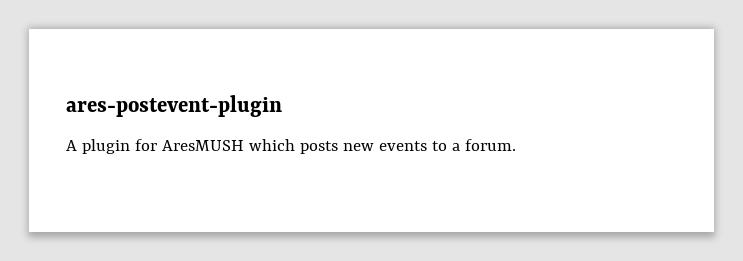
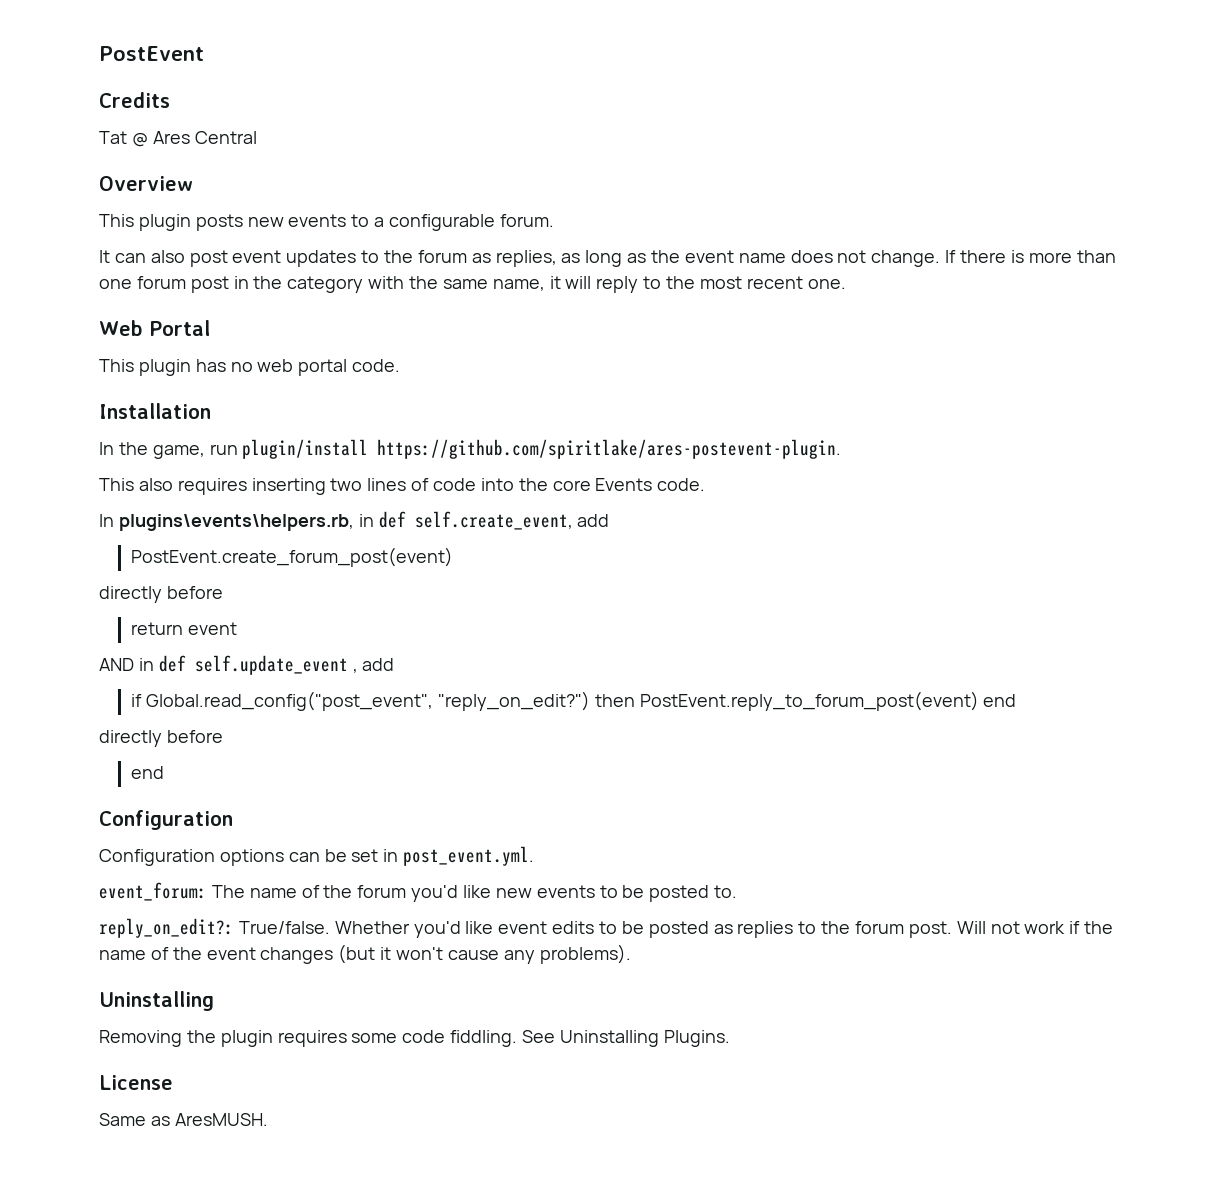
- ares-postevent-plugin
- A plugin for AresMUSH which posts new events to a forum.
+ PostEvent
+ Credits
+ Tat @ Ares Central
+ Overview
+ This plugin posts new events to a configurable forum.
+ It can also post event updates to the forum as replies, as long as the event name does not change. If there is more than one forum post in the category with the same name, it will reply to the most recent one.
+ Web Portal
+ This plugin has no web portal code.
+ Installation
+ In the game, run plugin/install https://github.com/spiritlake/ares-postevent-plugin.
+ This also requires inserting two lines of code into the core Events code.
+ In plugins\events\helpers.rb, in def self.create_event, add
+ PostEvent.create_forum_post(event)
+ directly before
+ return event
+ AND in def self.update_event , add
+ if Global.read_config("post_event", "reply_on_edit?") then PostEvent.reply_to_forum_post(event) end
+ directly before
+ end
+ Configuration
+ Configuration options can be set in post_event.yml.
+ event_forum: The name of the forum you'd like new events to be posted to.
+ reply_on_edit?: True/false. Whether you'd like event edits to be posted as replies to the forum post. Will not work if the name of the event changes (but it won't cause any problems).
+ Uninstalling
+ Removing the plugin requires some code fiddling. See Uninstalling Plugins.
+ License
+ Same as AresMUSH.

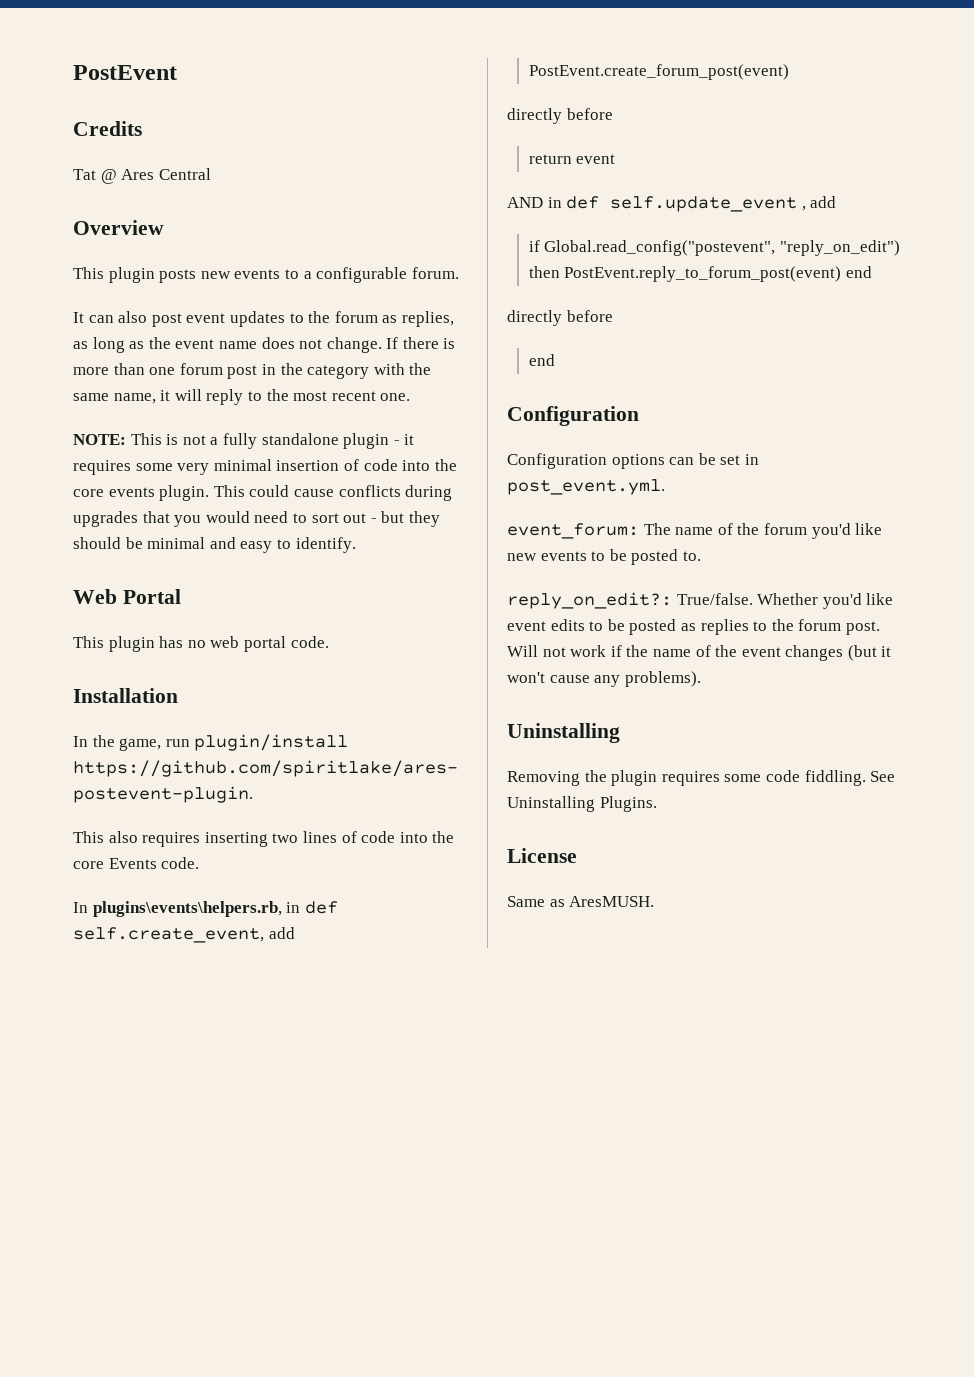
+ NOTE: This is not a fully standalone plugin - it requires some very minimal insertion of code into the core events plugin. This could cause conflicts during upgrades that you would need to sort out - but they should be minimal and easy to identify.
- if Global.read_config("post_event", "reply_on_edit?") then PostEvent.reply_to_forum_post(event) end
+ if Global.read_config("postevent", "reply_on_edit") then PostEvent.reply_to_forum_post(event) end

